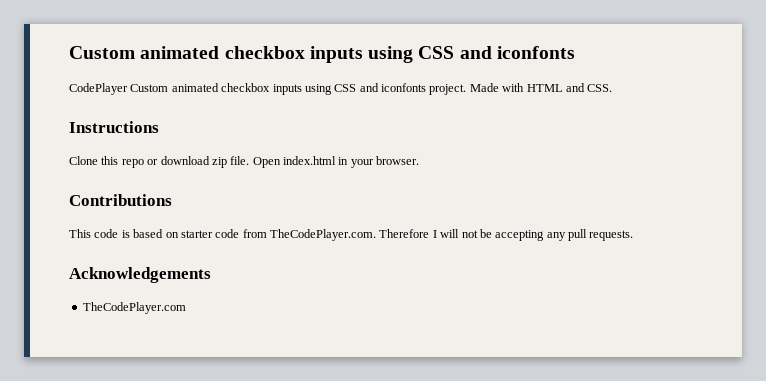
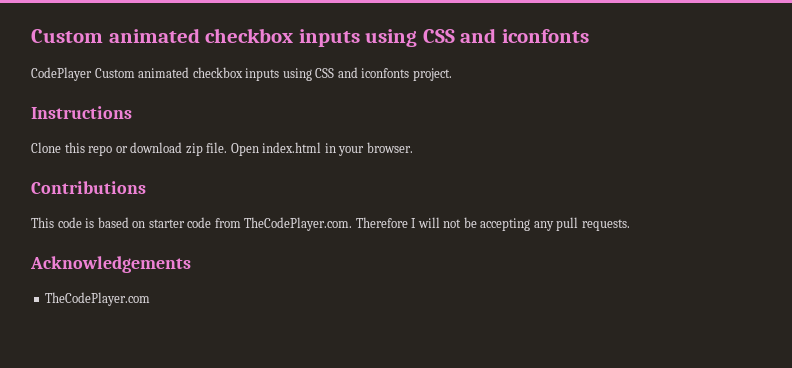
- Made with HTML and CSS.

